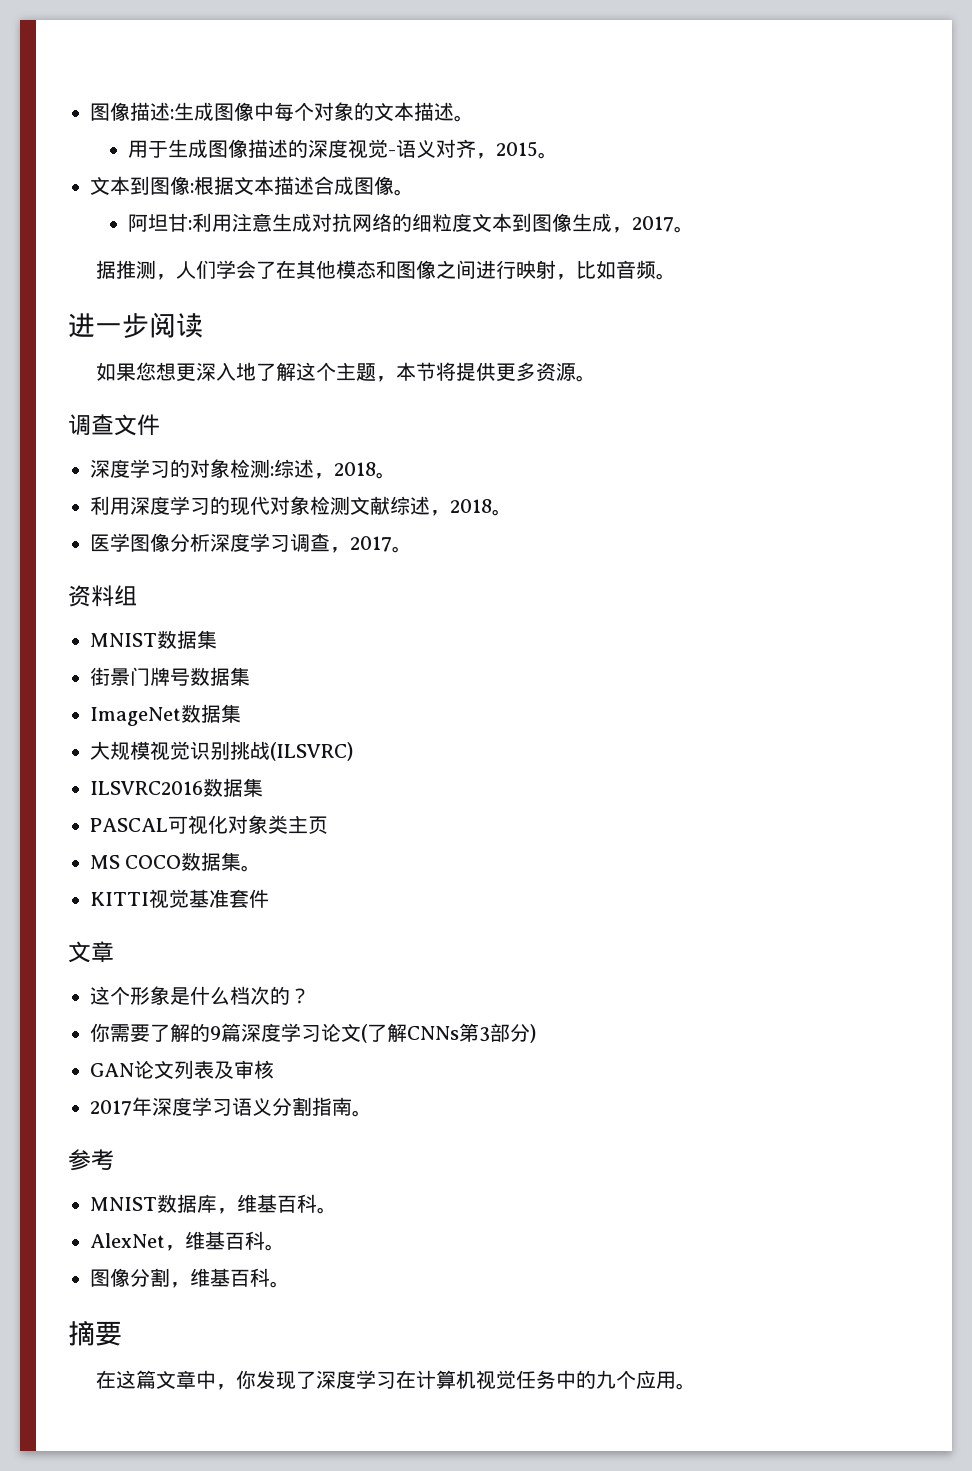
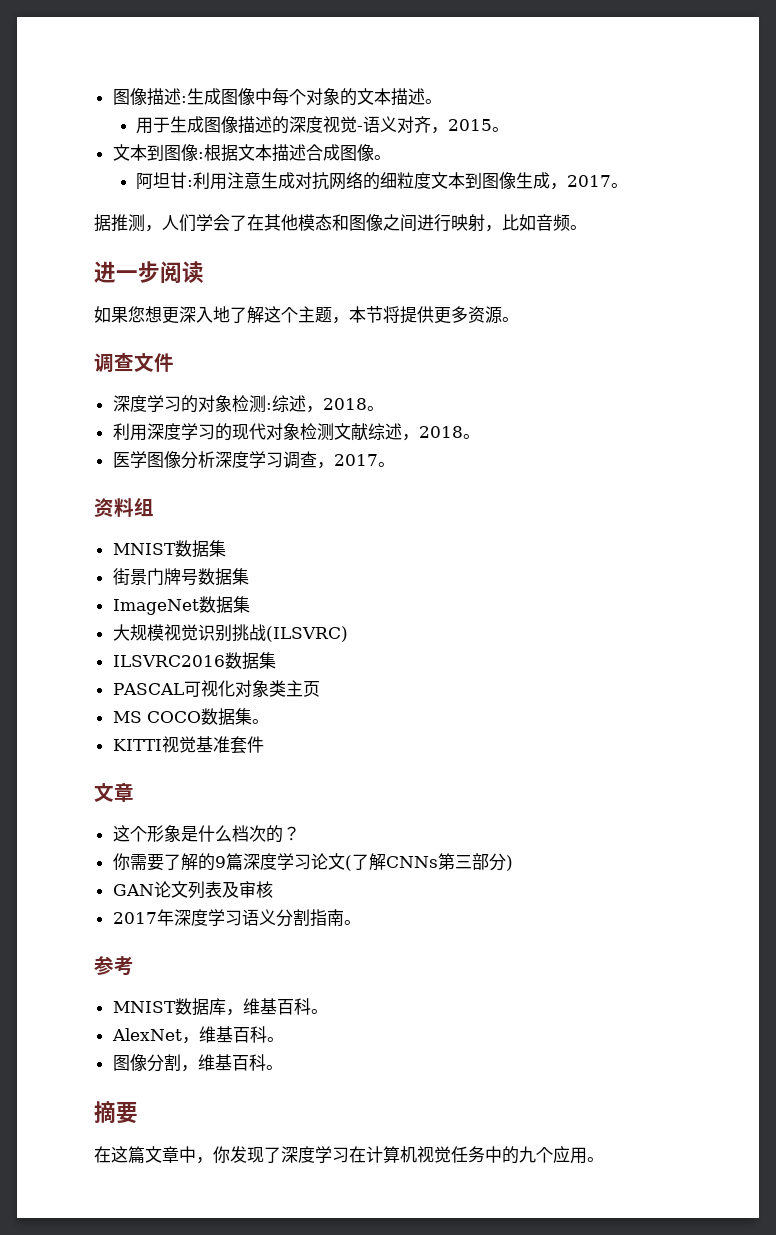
- 你需要了解的9篇深度学习论文(了解CNNs第3部分)
+ 你需要了解的9篇深度学习论文(了解CNNs第三部分)

